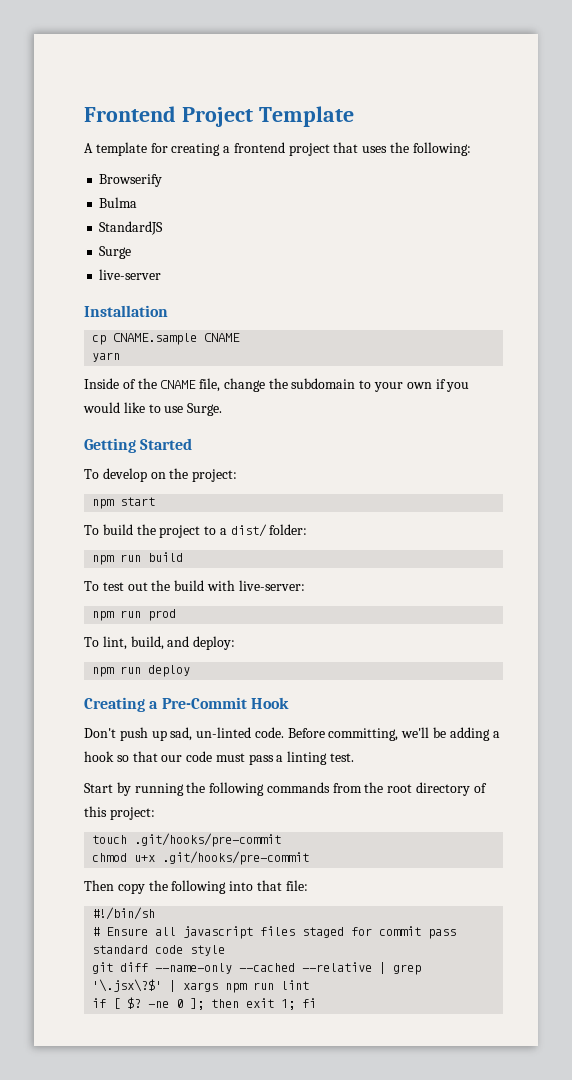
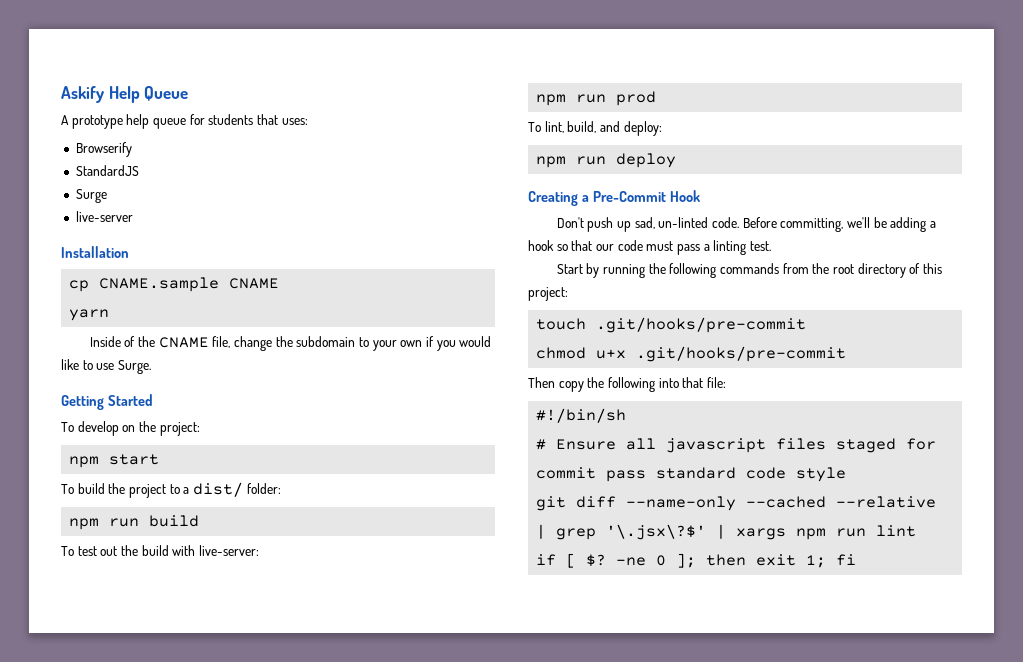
- Frontend Project Template
- A template for creating a frontend project that uses the following:
+ Askify Help Queue
+ A prototype help queue for students that uses:
- Bulma

